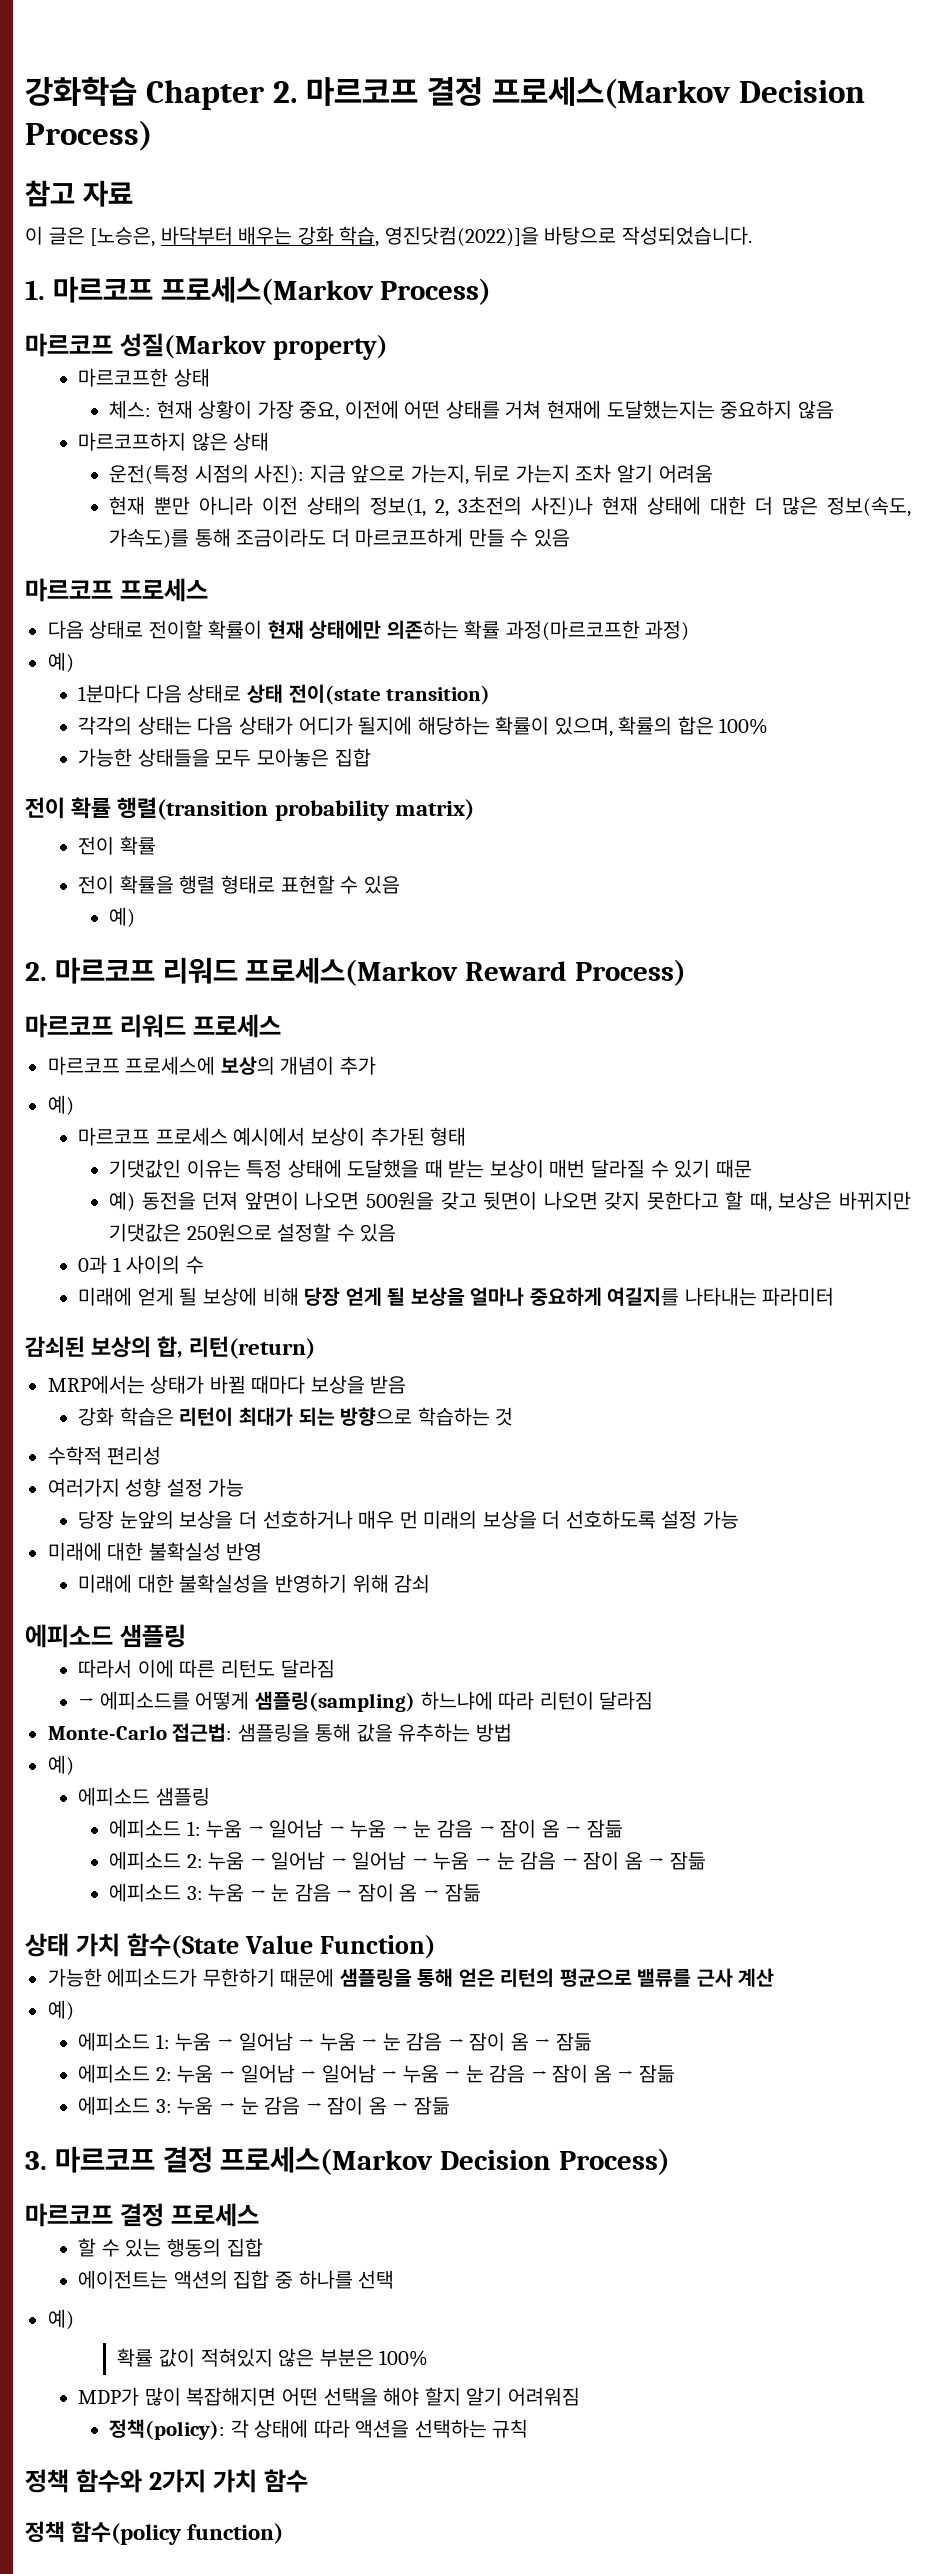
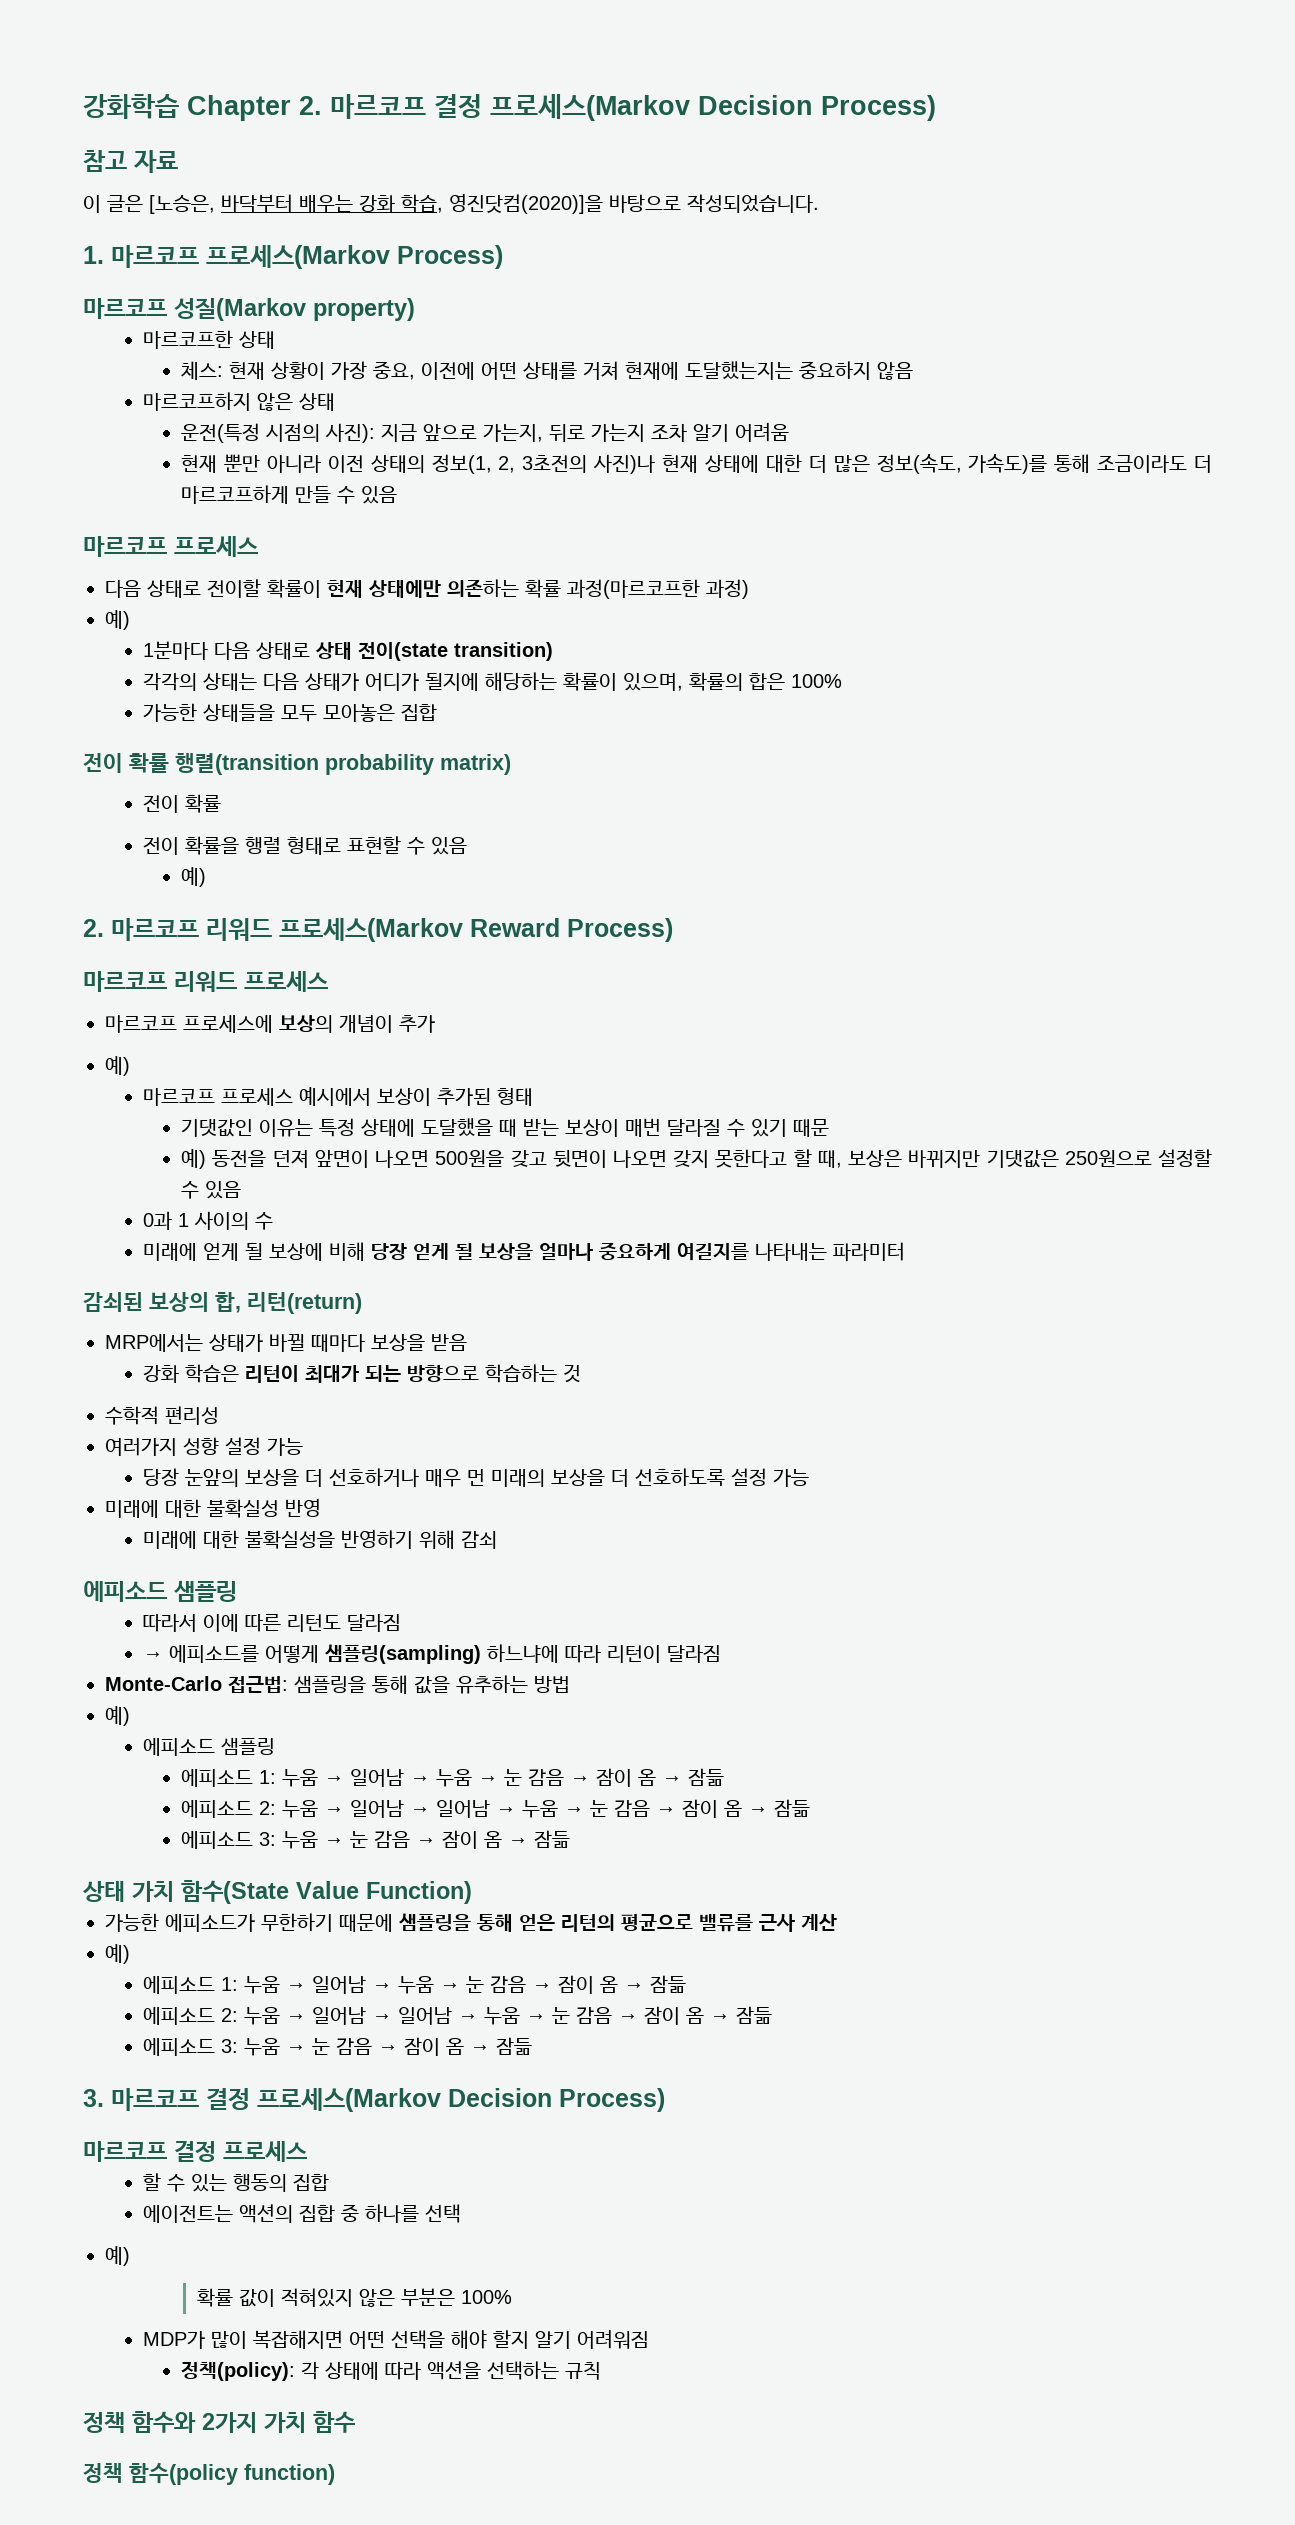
- 이 글은 [노승은, 바닥부터 배우는 강화 학습, 영진닷컴(2022)]을 바탕으로 작성되었습니다.
+ 이 글은 [노승은, 바닥부터 배우는 강화 학습, 영진닷컴(2020)]을 바탕으로 작성되었습니다.

